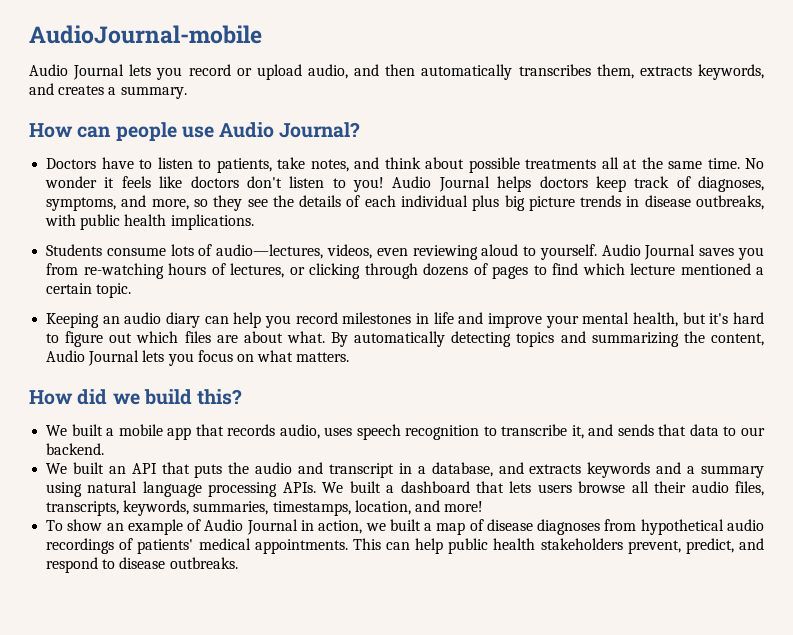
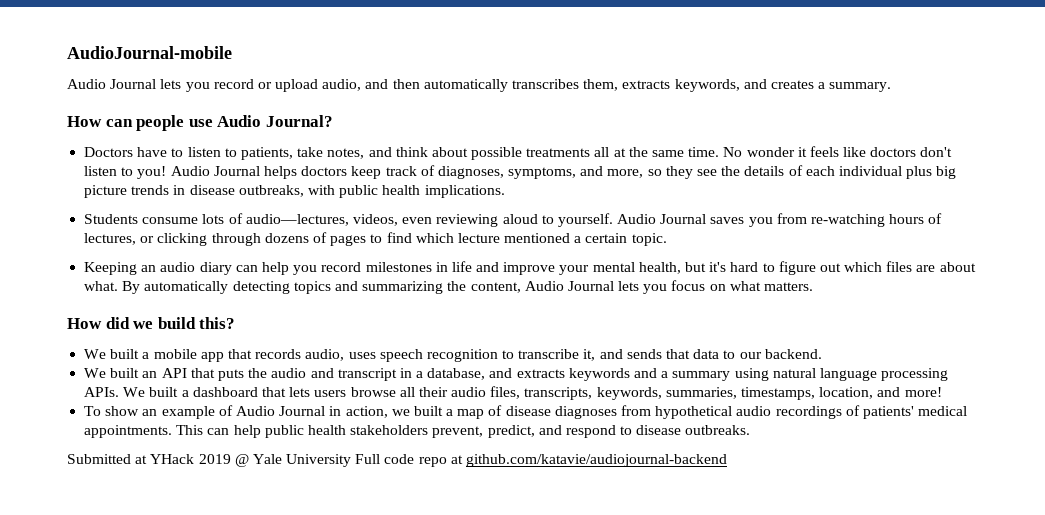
+ Submitted at YHack 2019 @ Yale University Full code repo at github.com/katavie/audiojournal-backend

